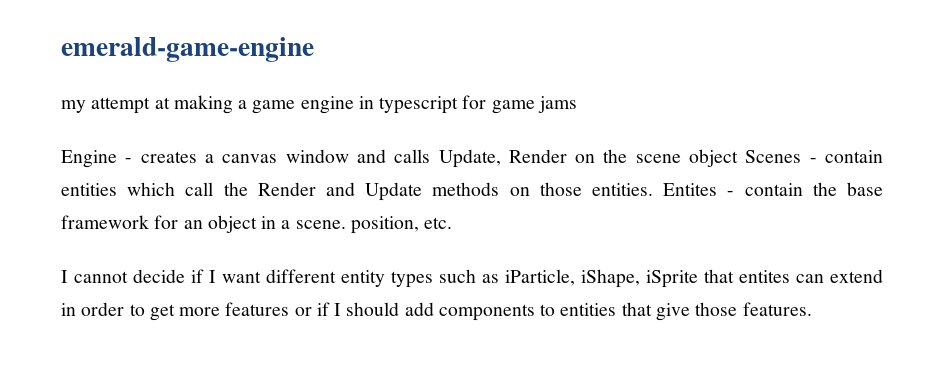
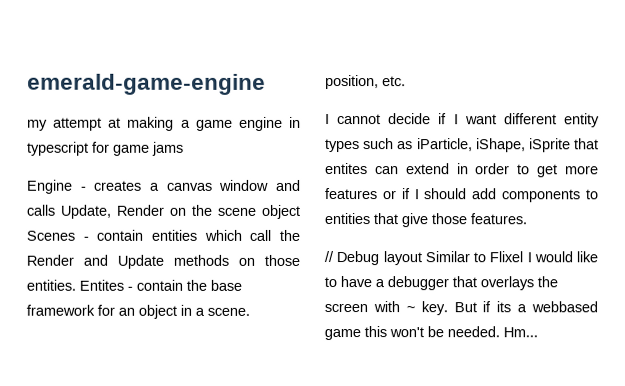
+ // Debug layout Similar to Flixel I would like to have a debugger that overlays the screen with ~ key. But if its a webbased game this won't be needed. Hm...

